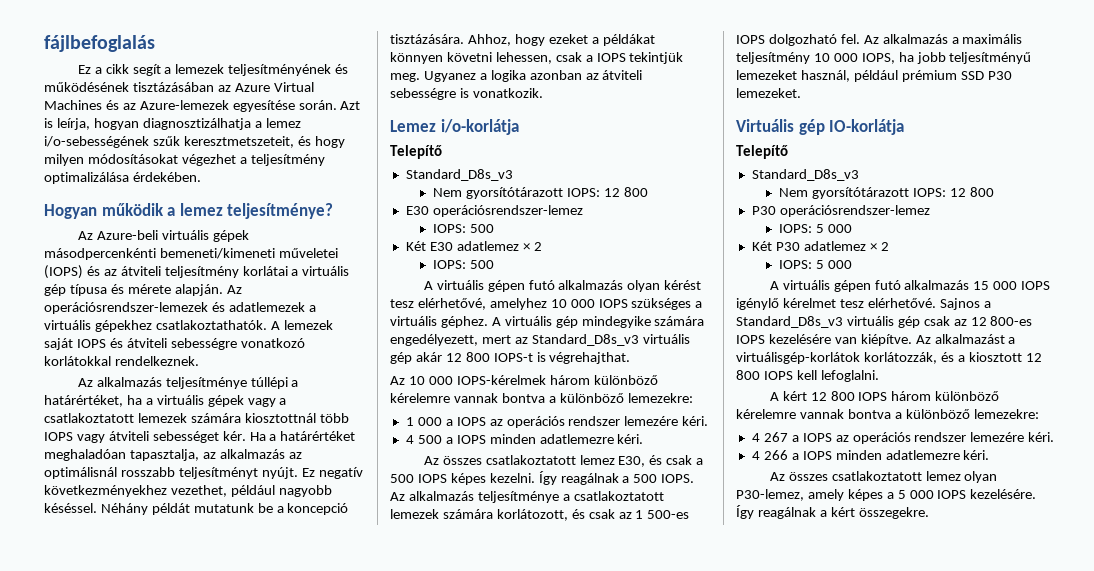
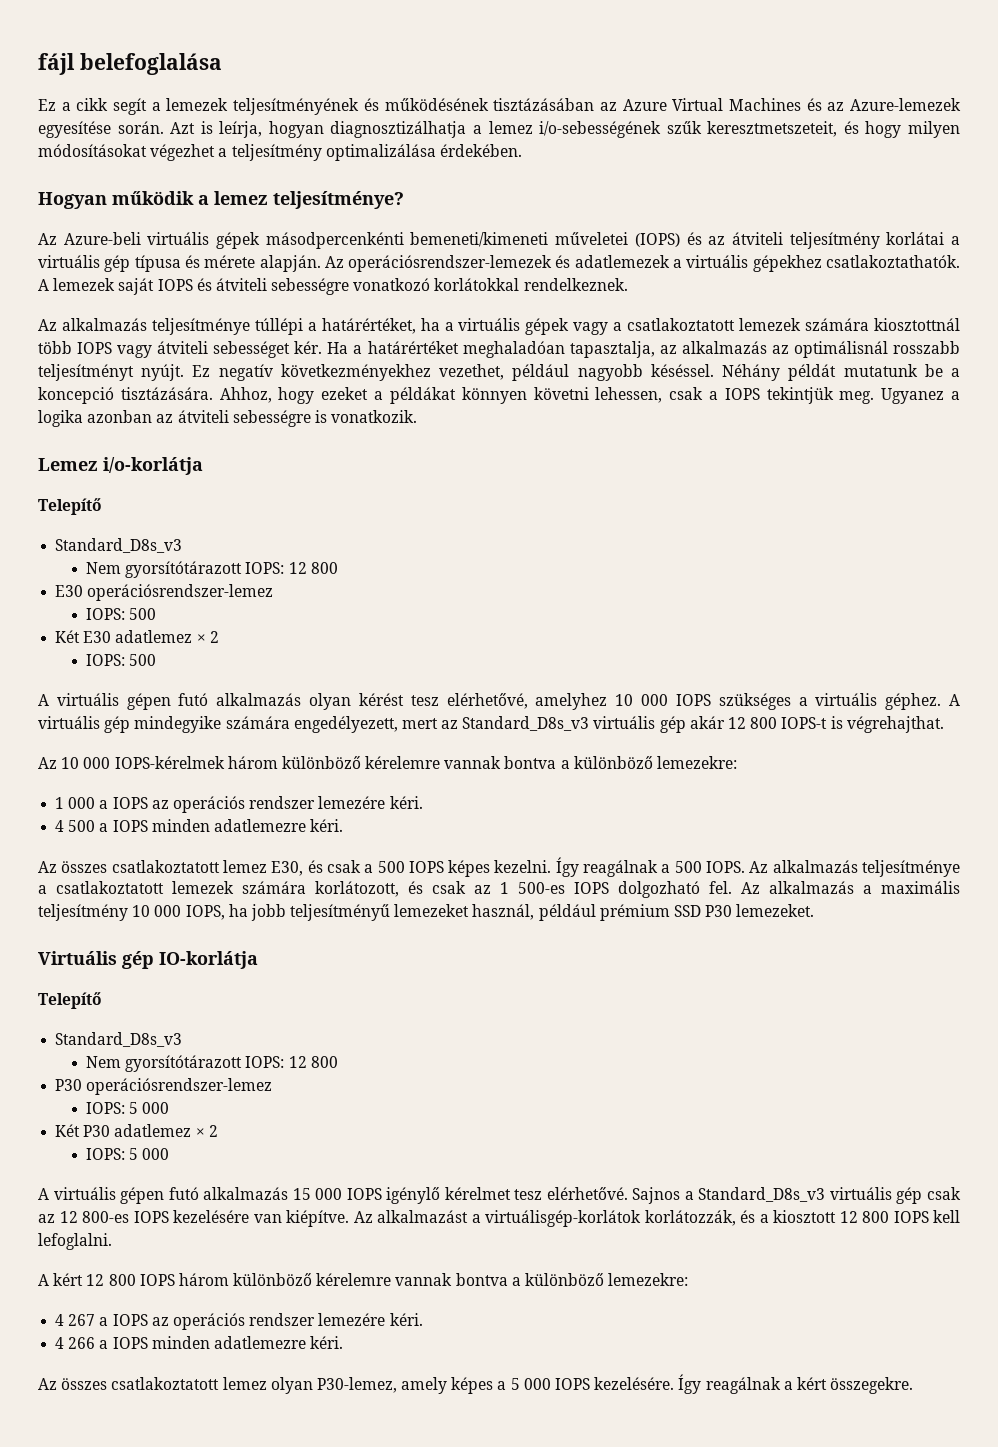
- fájlbefoglalás
+ fájl belefoglalása

